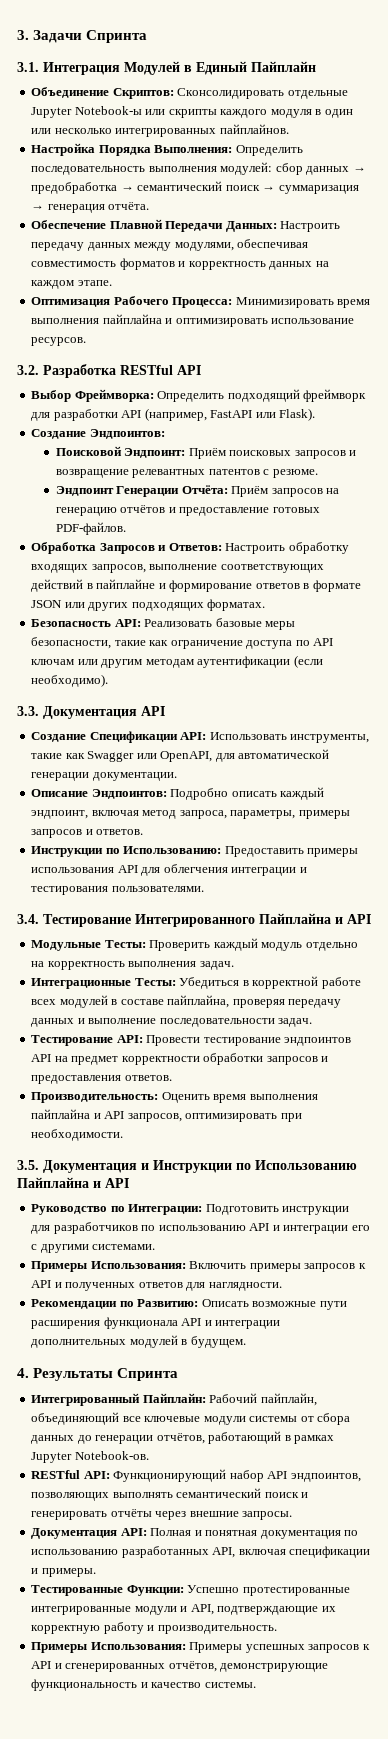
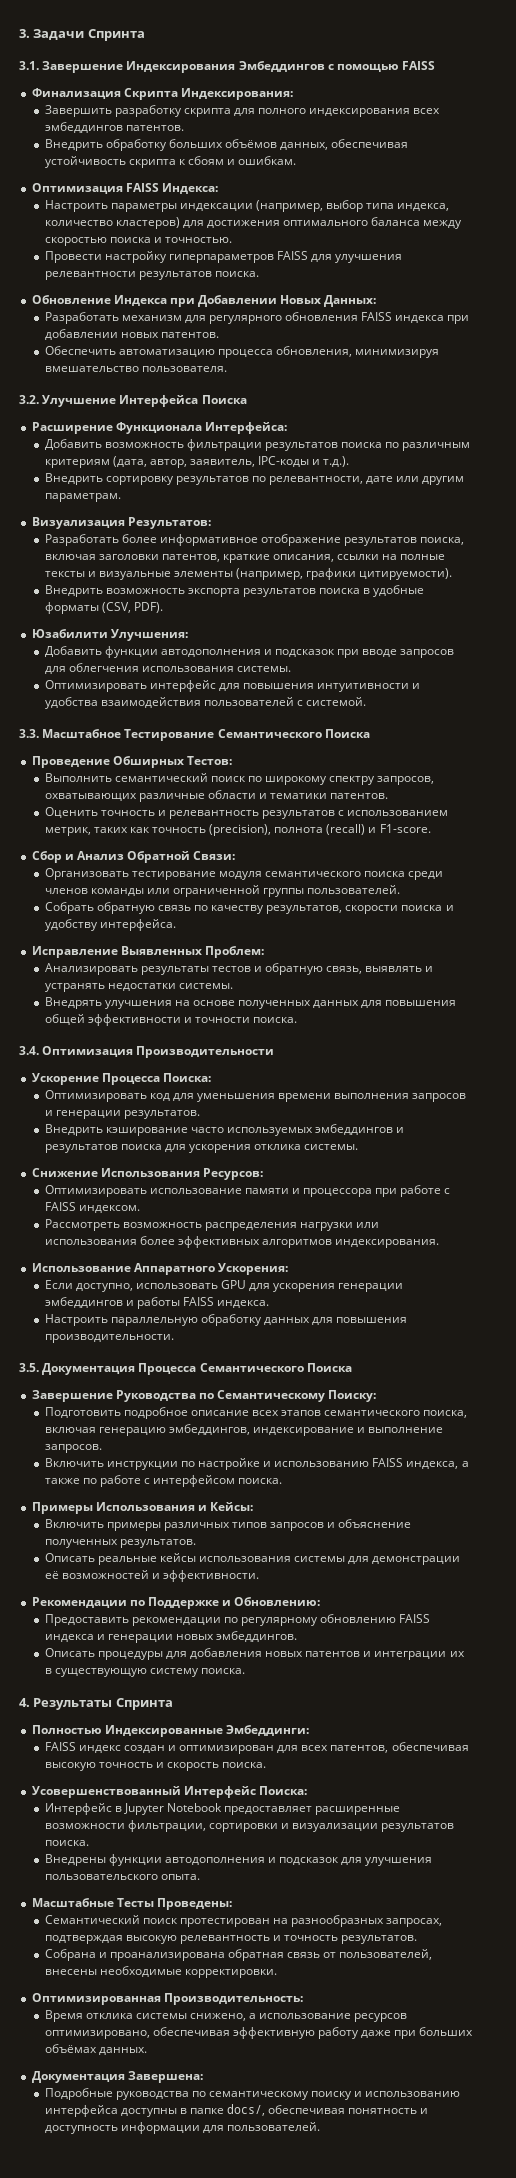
- 3.1. Интеграция Модулей в Единый Пайплайн
- Объединение Скриптов: Сконсолидировать отдельные Jupyter Notebook-ы или скрипты каждого модуля в один или несколько интегрированных пайплайнов.
- Настройка Порядка Выполнения: Определить последовательность выполнения модулей: сбор данных → предобработка → семантический поиск → суммаризация → генерация отчёта.
- Обеспечение Плавной Передачи Данных: Настроить передачу данных между модулями, обеспечивая совместимость форматов и корректность данных на каждом этапе.
- Оптимизация Рабочего Процесса: Минимизировать время выполнения пайплайна и оптимизировать использование ресурсов.
- 3.2. Разработка RESTful API
- Выбор Фреймворка: Определить подходящий фреймворк для разработки API (например, FastAPI или Flask).
- Создание Эндпоинтов:
- Поисковой Эндпоинт: Приём поисковых запросов и возвращение релевантных патентов с резюме.
- Эндпоинт Генерации Отчёта: Приём запросов на генерацию отчётов и предоставление готовых PDF-файлов.
- Обработка Запросов и Ответов: Настроить обработку входящих запросов, выполнение соответствующих действий в пайплайне и формирование ответов в формате JSON или других подходящих форматах.
- Безопасность API: Реализовать базовые меры безопасности, такие как ограничение доступа по API ключам или другим методам аутентификации (если необходимо).
- 3.3. Документация API
- Создание Спецификации API: Использовать инструменты, такие как Swagger или OpenAPI, для автоматической генерации документации.
- Описание Эндпоинтов: Подробно описать каждый эндпоинт, включая метод запроса, параметры, примеры запросов и ответов.
- Инструкции по Использованию: Предоставить примеры использования API для облегчения интеграции и тестирования пользователями.
- 3.4. Тестирование Интегрированного Пайплайна и API
- Модульные Тесты: Проверить каждый модуль отдельно на корректность выполнения задач.
- Интеграционные Тесты: Убедиться в корректной работе всех модулей в составе пайплайна, проверяя передачу данных и выполнение последовательности задач.
- Тестирование API: Провести тестирование эндпоинтов API на предмет корректности обработки запросов и предоставления ответов.
- Производительность: Оценить время выполнения пайплайна и API запросов, оптимизировать при необходимости.
- 3.5. Документация и Инструкции по Использованию Пайплайна и API
- Руководство по Интеграции: Подготовить инструкции для разработчиков по использованию API и интеграции его с другими системами.
- Примеры Использования: Включить примеры запросов к API и полученных ответов для наглядности.
- Рекомендации по Развитию: Описать возможные пути расширения функционала API и интеграции дополнительных модулей в будущем.
+ 3.1. Завершение Индексирования Эмбеддингов с помощью FAISS
+ Финализация Скрипта Индексирования:
+ Завершить разработку скрипта для полного индексирования всех эмбеддингов патентов.
+ Внедрить обработку больших объёмов данных, обеспечивая устойчивость скрипта к сбоям и ошибкам.
+ Оптимизация FAISS Индекса:
+ Настроить параметры индексации (например, выбор типа индекса, количество кластеров) для достижения оптимального баланса между скоростью поиска и точностью.
+ Провести настройку гиперпараметров FAISS для улучшения релевантности результатов поиска.
+ Обновление Индекса при Добавлении Новых Данных:
+ Разработать механизм для регулярного обновления FAISS индекса при добавлении новых патентов.
+ Обеспечить автоматизацию процесса обновления, минимизируя вмешательство пользователя.
+ 3.2. Улучшение Интерфейса Поиска
+ Расширение Функционала Интерфейса:
+ Добавить возможность фильтрации результатов поиска по различным критериям (дата, автор, заявитель, IPC-коды и т.д.).
+ Внедрить сортировку результатов по релевантности, дате или другим параметрам.
+ Визуализация Результатов:
+ Разработать более информативное отображение результатов поиска, включая заголовки патентов, краткие описания, ссылки на полные тексты и визуальные элементы (например, графики цитируемости).
+ Внедрить возможность экспорта результатов поиска в удобные форматы (CSV, PDF).
+ Юзабилити Улучшения:
+ Добавить функции автодополнения и подсказок при вводе запросов для облегчения использования системы.
+ Оптимизировать интерфейс для повышения интуитивности и удобства взаимодействия пользователей с системой.
+ 3.3. Масштабное Тестирование Семантического Поиска
+ Проведение Обширных Тестов:
+ Выполнить семантический поиск по широкому спектру запросов, охватывающих различные области и тематики патентов.
+ Оценить точность и релевантность результатов с использованием метрик, таких как точность (precision), полнота (recall) и F1-score.
+ Сбор и Анализ Обратной Связи:
+ Организовать тестирование модуля семантического поиска среди членов команды или ограниченной группы пользователей.
+ Собрать обратную связь по качеству результатов, скорости поиска и удобству интерфейса.
+ Исправление Выявленных Проблем:
+ Анализировать результаты тестов и обратную связь, выявлять и устранять недостатки системы.
+ Внедрять улучшения на основе полученных данных для повышения общей эффективности и точности поиска.
+ 3.4. Оптимизация Производительности
+ Ускорение Процесса Поиска:
+ Оптимизировать код для уменьшения времени выполнения запросов и генерации результатов.
+ Внедрить кэширование часто используемых эмбеддингов и результатов поиска для ускорения отклика системы.
+ Снижение Использования Ресурсов:
+ Оптимизировать использование памяти и процессора при работе с FAISS индексом.
+ Рассмотреть возможность распределения нагрузки или использования более эффективных алгоритмов индексирования.
+ Использование Аппаратного Ускорения:
+ Если доступно, использовать GPU для ускорения генерации эмбеддингов и работы FAISS индекса.
+ Настроить параллельную обработку данных для повышения производительности.
+ 3.5. Документация Процесса Семантического Поиска
+ Завершение Руководства по Семантическому Поиску:
+ Подготовить подробное описание всех этапов семантического поиска, включая генерацию эмбеддингов, индексирование и выполнение запросов.
+ Включить инструкции по настройке и использованию FAISS индекса, а также по работе с интерфейсом поиска.
+ Примеры Использования и Кейсы:
+ Включить примеры различных типов запросов и объяснение полученных результатов.
+ Описать реальные кейсы использования системы для демонстрации её возможностей и эффективности.
+ Рекомендации по Поддержке и Обновлению:
+ Предоставить рекомендации по регулярному обновлению FAISS индекса и генерации новых эмбеддингов.
+ Описать процедуры для добавления новых патентов и интеграции их в существующую систему поиска.
  4. Результаты Спринта
- Интегрированный Пайплайн: Рабочий пайплайн, объединяющий все ключевые модули системы от сбора данных до генерации отчётов, работающий в рамках Jupyter Notebook-ов.
- RESTful API: Функционирующий набор API эндпоинтов, позволяющих выполнять семантический поиск и генерировать отчёты через внешние запросы.
- Документация API: Полная и понятная документация по использованию разработанных API, включая спецификации и примеры.
- Тестированные Функции: Успешно протестированные интегрированные модули и API, подтверждающие их корректную работу и производительность.
- Примеры Использования: Примеры успешных запросов к API и сгенерированных отчётов, демонстрирующие функциональность и качество системы.
+ Полностью Индексированные Эмбеддинги:
+ FAISS индекс создан и оптимизирован для всех патентов, обеспечивая высокую точность и скорость поиска.
+ Усовершенствованный Интерфейс Поиска:
+ Интерфейс в Jupyter Notebook предоставляет расширенные возможности фильтрации, сортировки и визуализации результатов поиска.
+ Внедрены функции автодополнения и подсказок для улучшения пользовательского опыта.
+ Масштабные Тесты Проведены:
+ Семантический поиск протестирован на разнообразных запросах, подтверждая высокую релевантность и точность результатов.
+ Собрана и проанализирована обратная связь от пользователей, внесены необходимые корректировки.
+ Оптимизированная Производительность:
+ Время отклика системы снижено, а использование ресурсов оптимизировано, обеспечивая эффективную работу даже при больших объёмах данных.
+ Документация Завершена:
+ Подробные руководства по семантическому поиску и использованию интерфейса доступны в папке docs/, обеспечивая понятность и доступность информации для пользователей.

